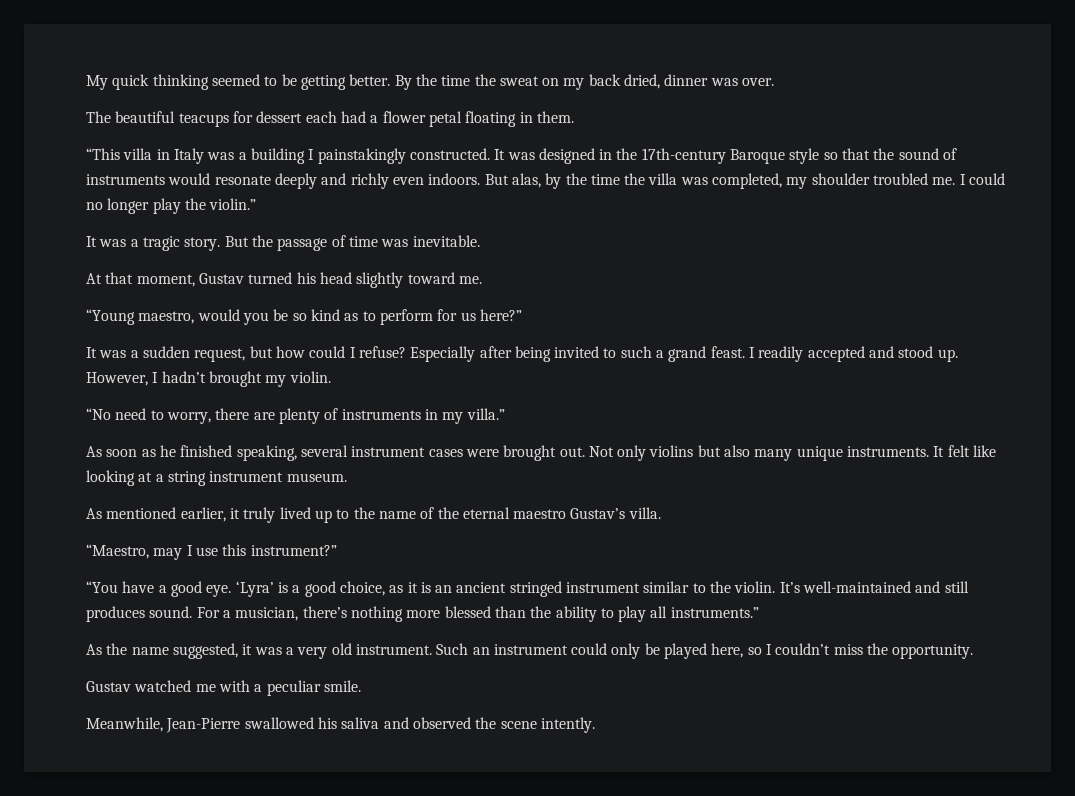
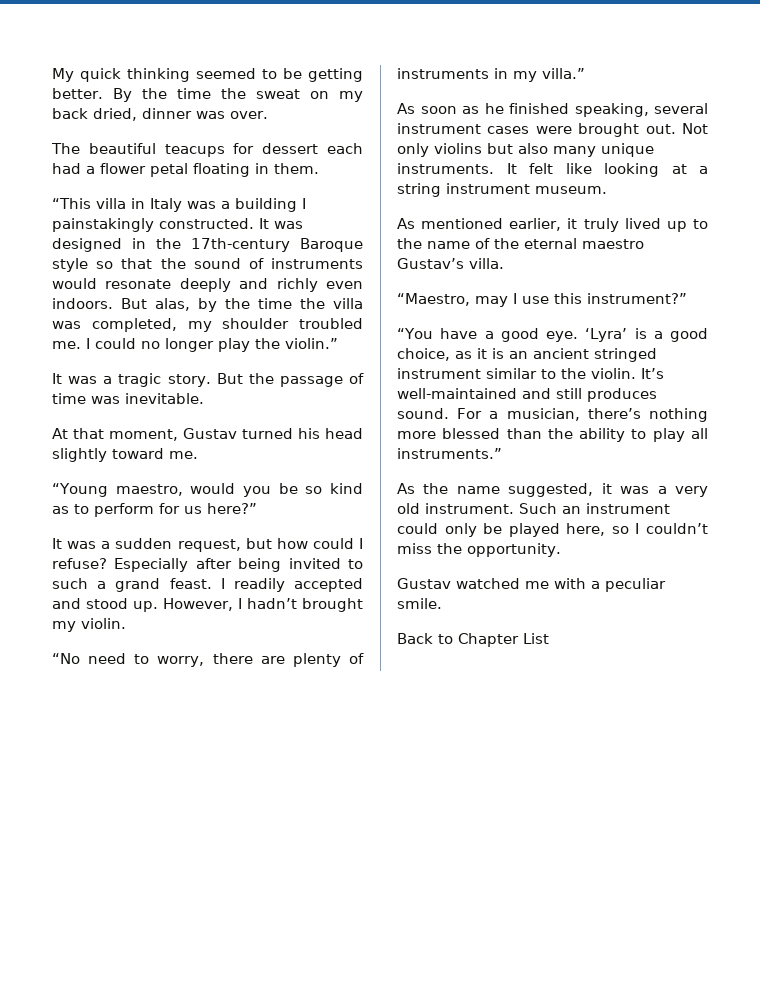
- Meanwhile, Jean-Pierre swallowed his saliva and observed the scene intently.
+ Back to Chapter List

